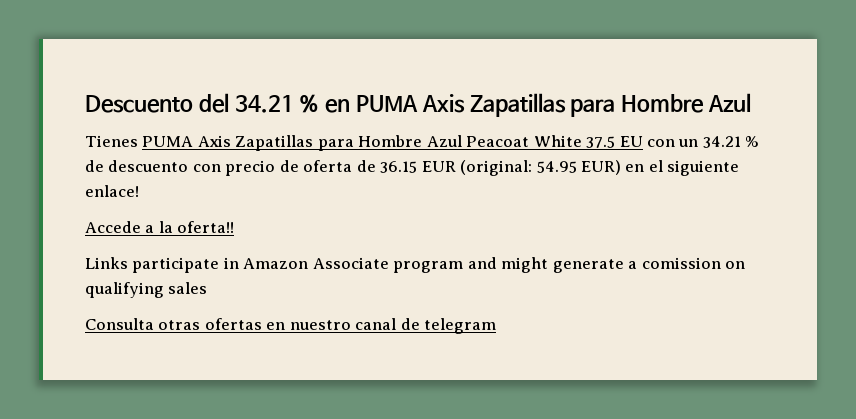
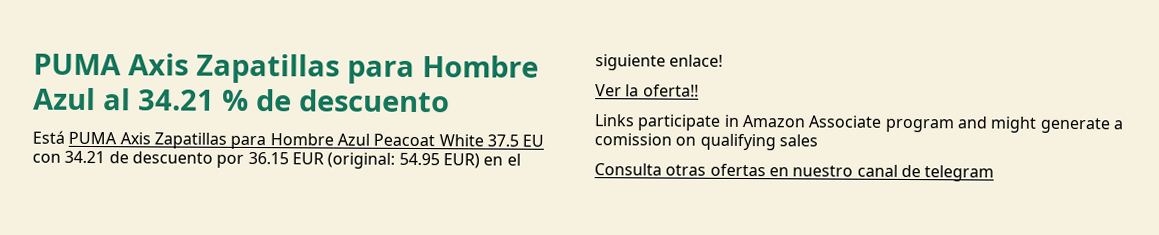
- Descuento del 34.21 % en PUMA Axis Zapatillas para Hombre Azul
- Tienes PUMA Axis Zapatillas para Hombre Azul Peacoat White 37.5 EU con un 34.21 % de descuento con precio de oferta de 36.15 EUR (original: 54.95 EUR) en el siguiente enlace!
+ PUMA Axis Zapatillas para Hombre Azul al 34.21 % de descuento
+ Está PUMA Axis Zapatillas para Hombre Azul Peacoat White 37.5 EU con 34.21 de descuento por 36.15 EUR (original: 54.95 EUR) en el siguiente enlace!
- Accede a la oferta!!
+ Ver la oferta!!

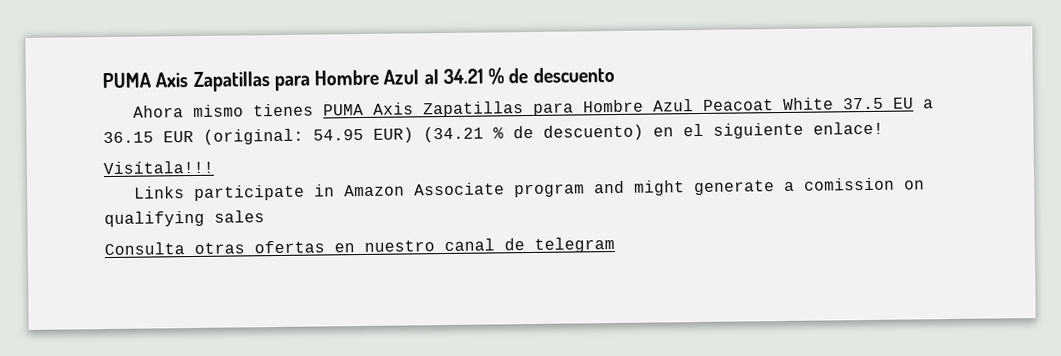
- Está PUMA Axis Zapatillas para Hombre Azul Peacoat White 37.5 EU con 34.21 de descuento por 36.15 EUR (original: 54.95 EUR) en el siguiente enlace!
+ Ahora mismo tienes PUMA Axis Zapatillas para Hombre Azul Peacoat White 37.5 EU a 36.15 EUR (original: 54.95 EUR) (34.21 % de descuento) en el siguiente enlace!
- Ver la oferta!!
+ Visítala!!!

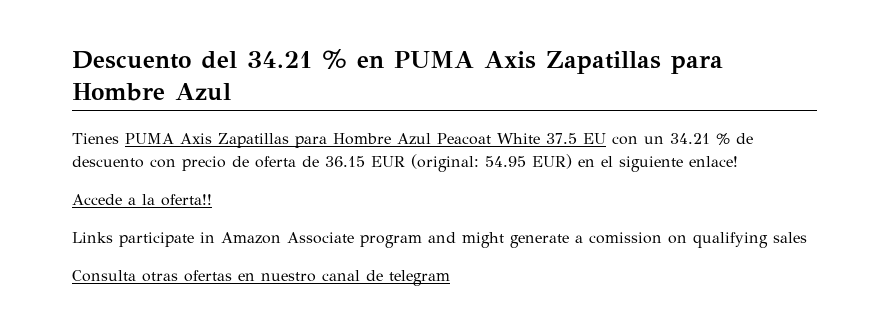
- PUMA Axis Zapatillas para Hombre Azul al 34.21 % de descuento
- Ahora mismo tienes PUMA Axis Zapatillas para Hombre Azul Peacoat White 37.5 EU a 36.15 EUR (original: 54.95 EUR) (34.21 % de descuento) en el siguiente enlace!
+ Descuento del 34.21 % en PUMA Axis Zapatillas para Hombre Azul
+ Tienes PUMA Axis Zapatillas para Hombre Azul Peacoat White 37.5 EU con un 34.21 % de descuento con precio de oferta de 36.15 EUR (original: 54.95 EUR) en el siguiente enlace!
- Visítala!!!
+ Accede a la oferta!!

